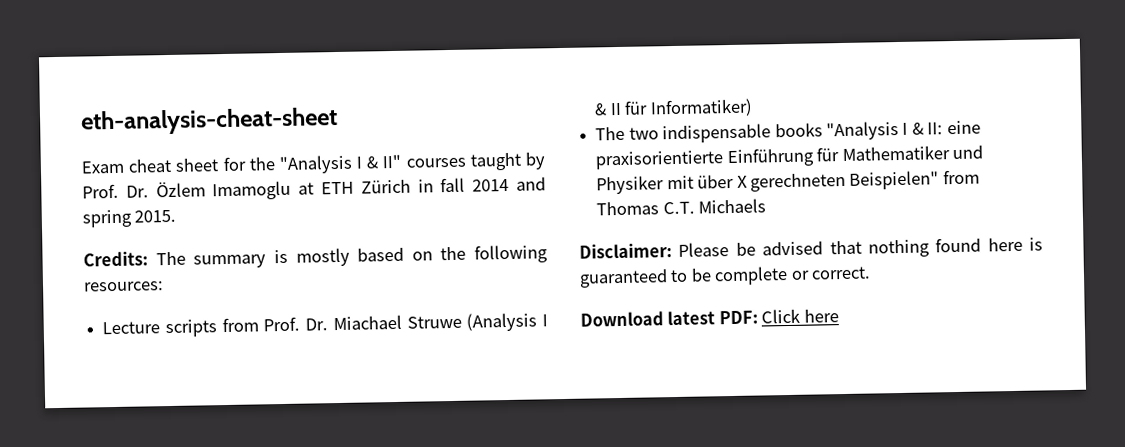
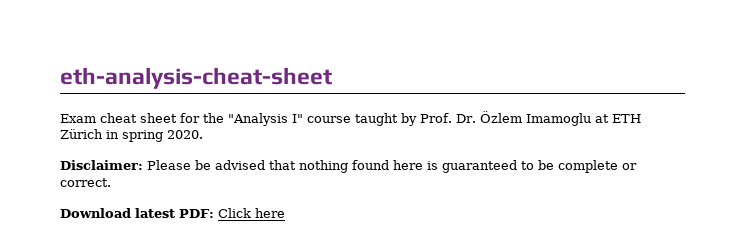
- Exam cheat sheet for the "Analysis I & II" courses taught by Prof. Dr. Özlem Imamoglu at ETH Zürich in fall 2014 and spring 2015.
- Credits: The summary is mostly based on the following resources:
- Lecture scripts from Prof. Dr. Miachael Struwe (Analysis I & II für Informatiker)
- The two indispensable books "Analysis I & II: eine praxisorientierte Einführung für Mathematiker und Physiker mit über X gerechneten Beispielen" from Thomas C.T. Michaels
+ Exam cheat sheet for the "Analysis I" course taught by Prof. Dr. Özlem Imamoglu at ETH Zürich in spring 2020.

